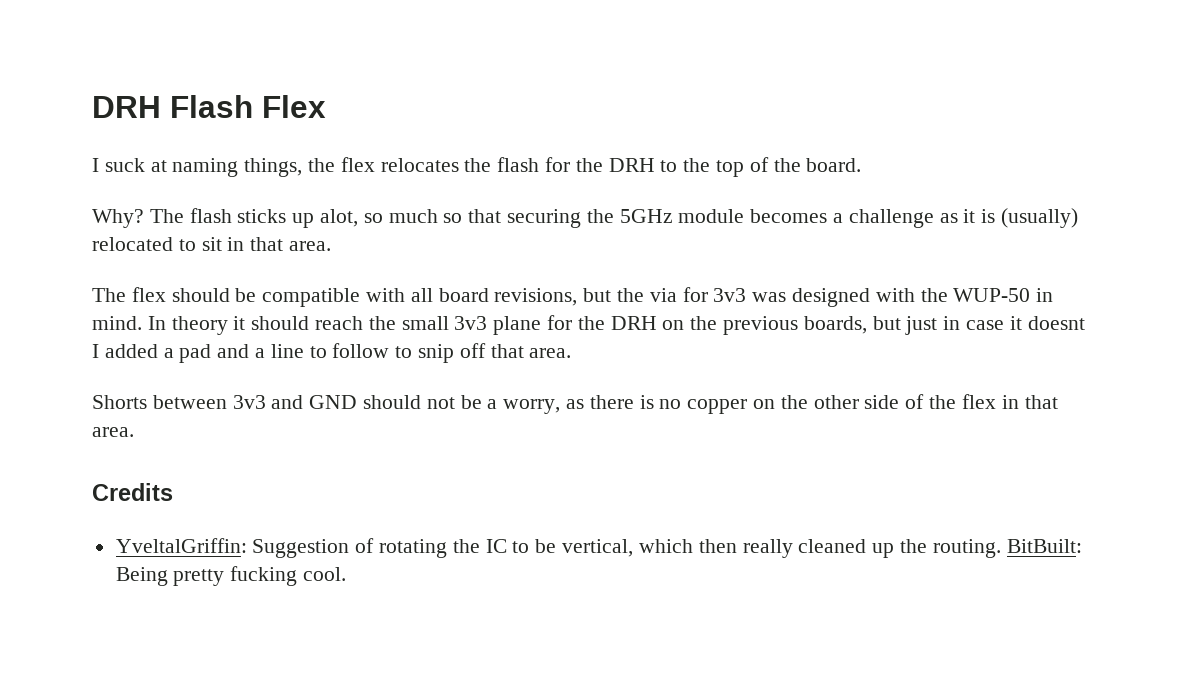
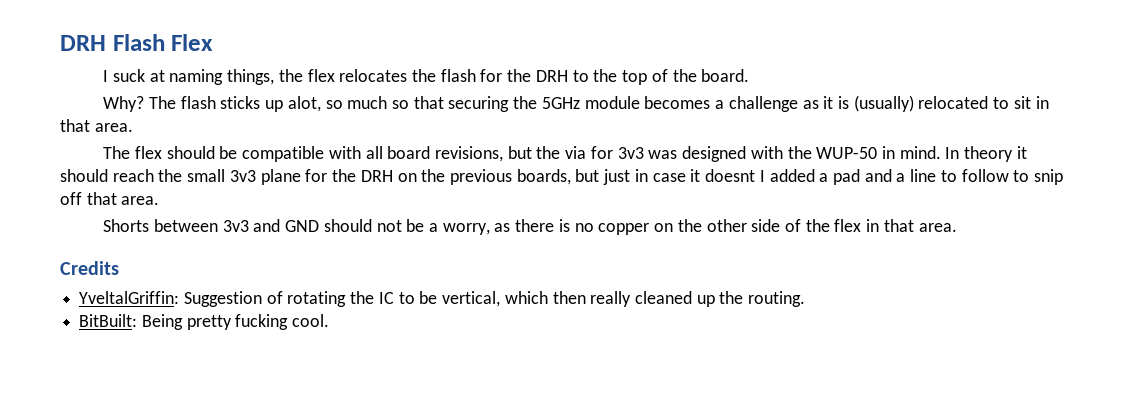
- YveltalGriffin: Suggestion of rotating the IC to be vertical, which then really cleaned up the routing. BitBuilt: Being pretty fucking cool.
+ YveltalGriffin: Suggestion of rotating the IC to be vertical, which then really cleaned up the routing.
+ BitBuilt: Being pretty fucking cool.

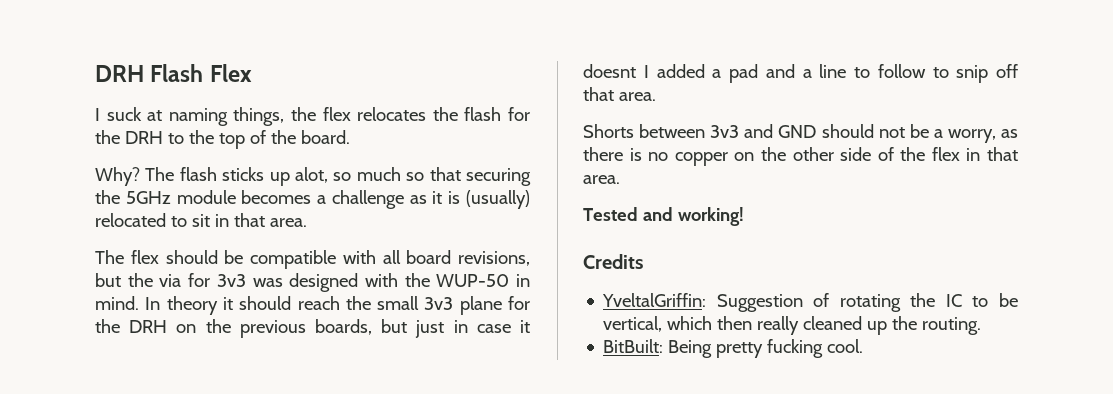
+ Tested and working!

